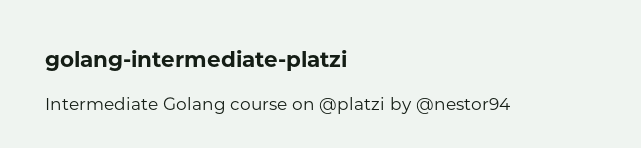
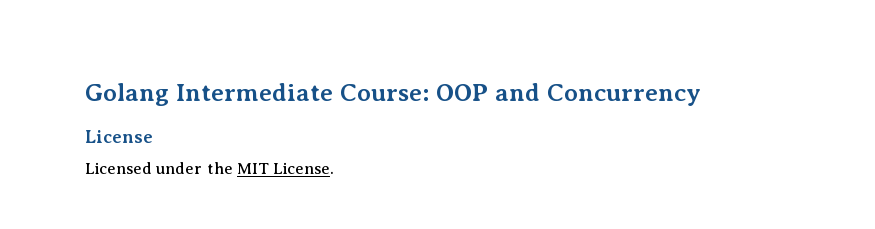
- golang-intermediate-platzi
- Intermediate Golang course on @platzi by @nestor94
+ Golang Intermediate Course: OOP and Concurrency
+ License
+ Licensed under the MIT License.

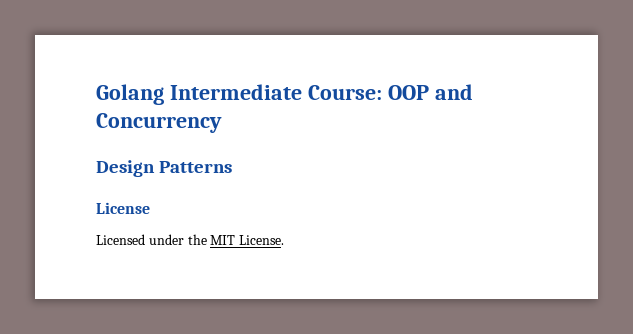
+ Design Patterns

